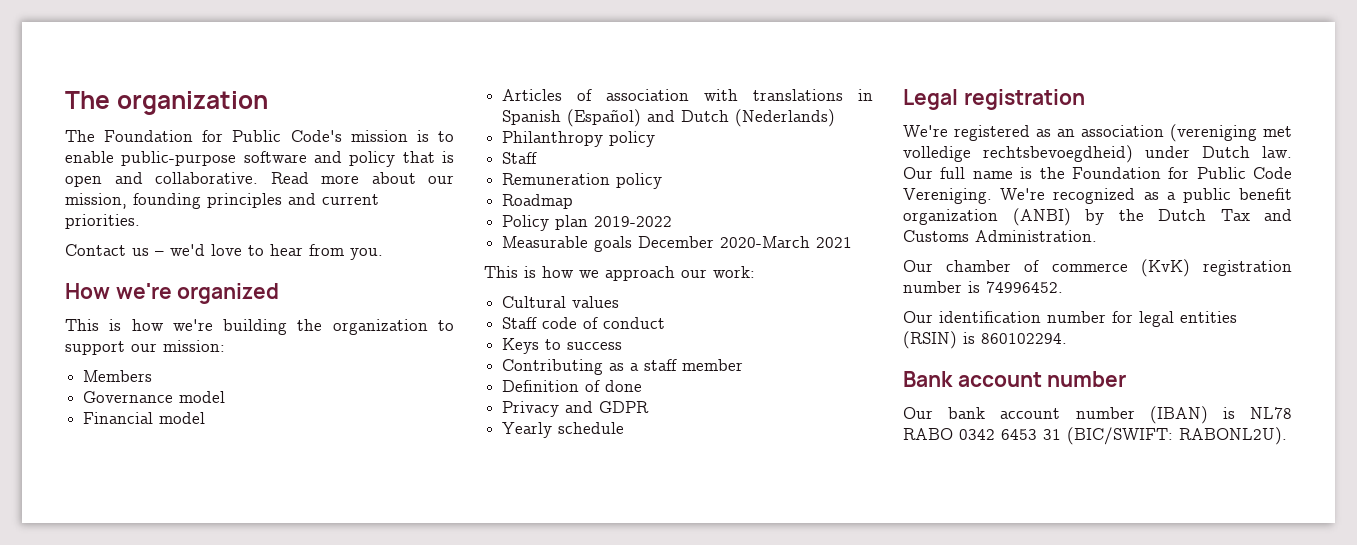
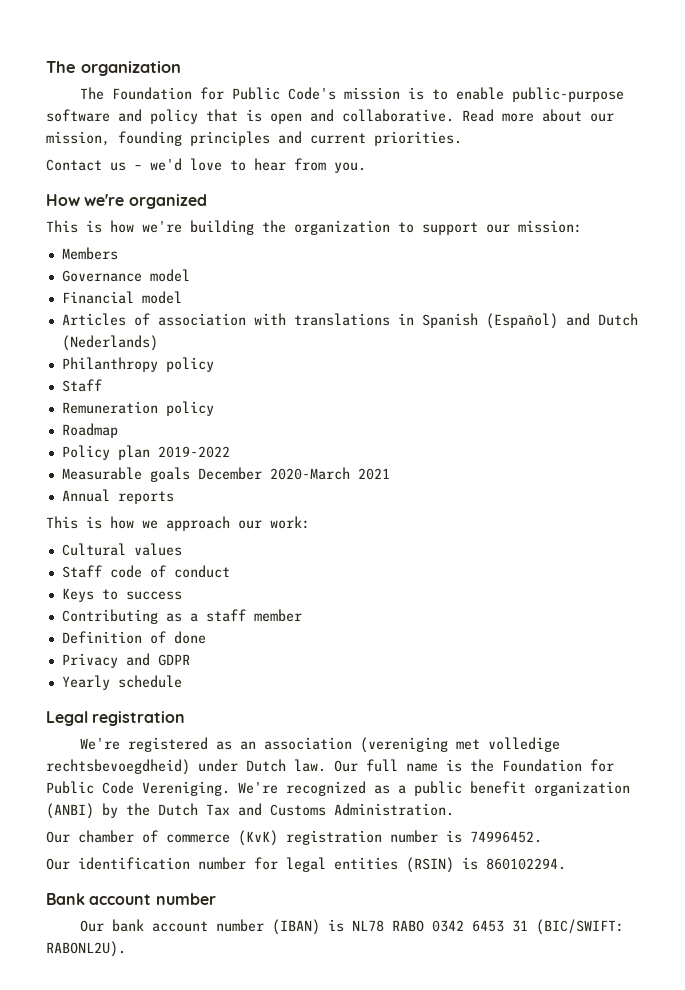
+ Annual reports

